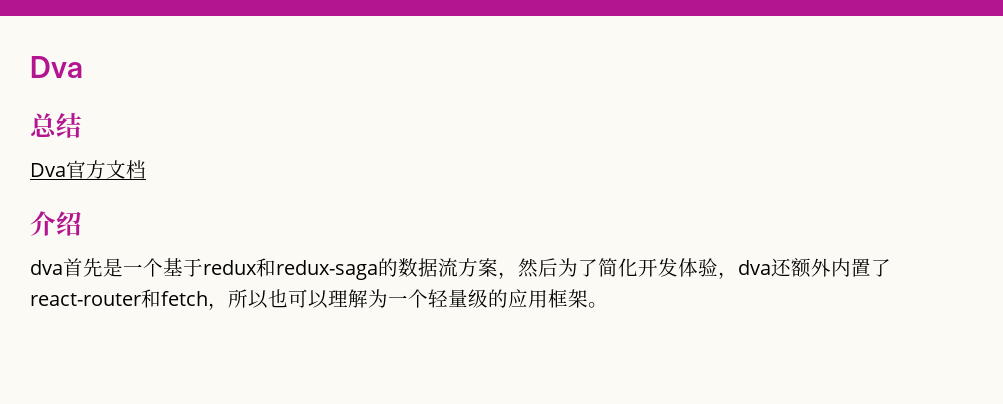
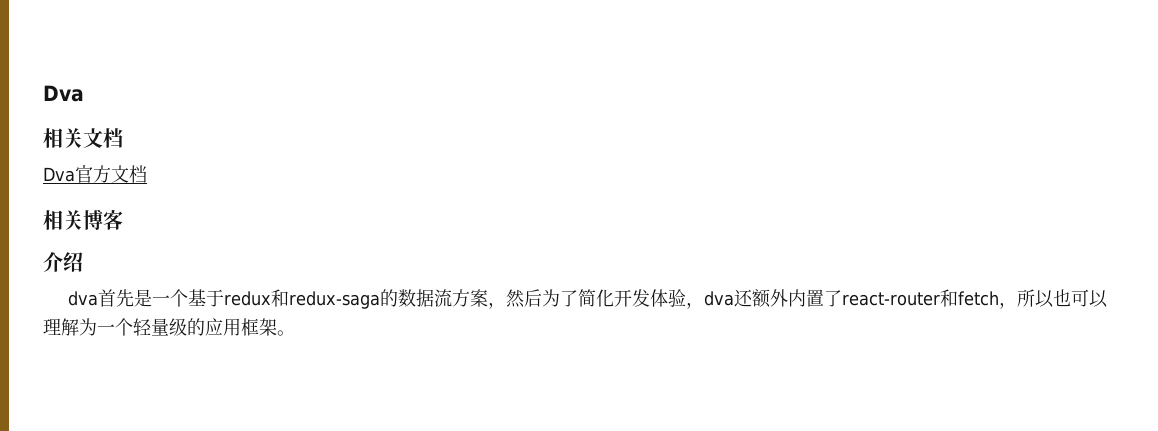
- 总结
+ 相关文档
+ 相关博客

